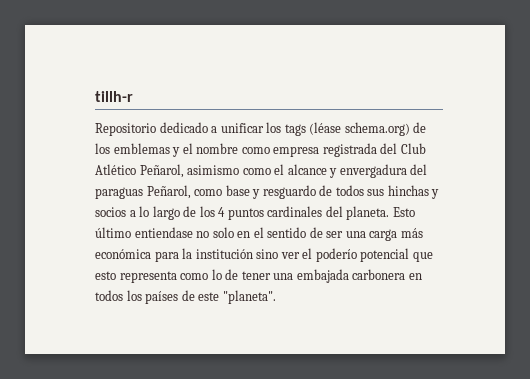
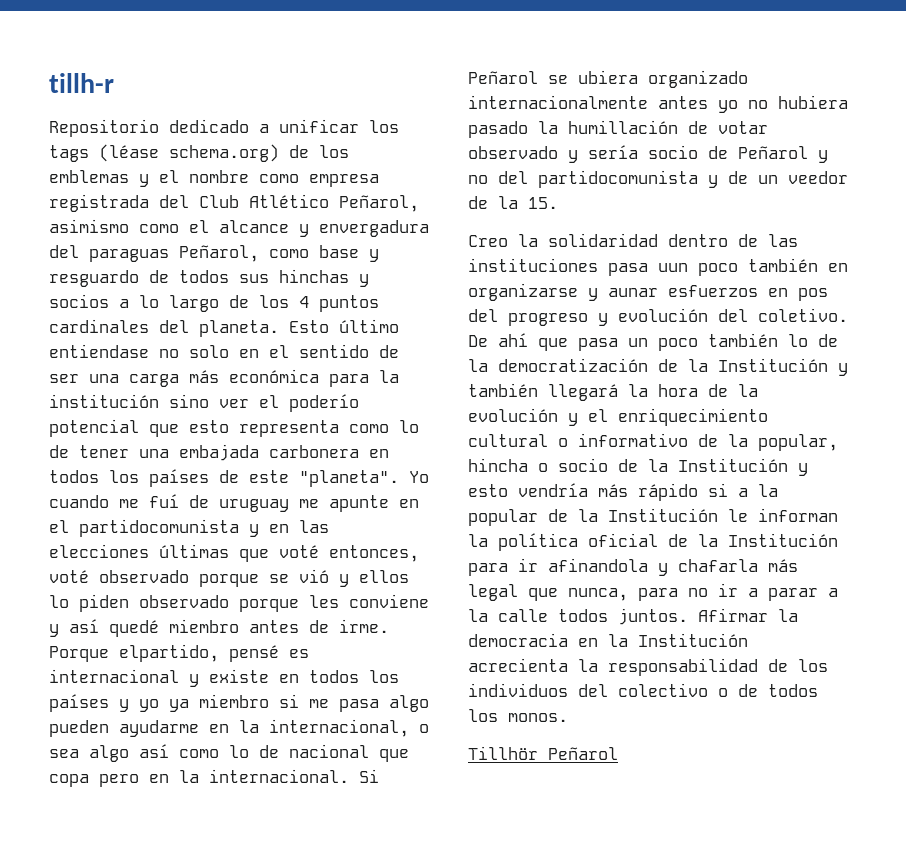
+ Yo cuando me fuí de uruguay me apunte en el partidocomunista y en las elecciones últimas que voté entonces, voté observado porque se vió y ellos lo piden observado porque les conviene y así quedé miembro antes de irme. Porque elpartido, pensé es internacional y existe en todos los países y yo ya miembro si me pasa algo pueden ayudarme en la internacional, o sea algo así como lo de nacional que copa pero en la internacional. Si Peñarol se ubiera organizado internacionalmente antes yo no hubiera pasado la humillación de votar observado y sería socio de Peñarol y no del partidocomunista y de un veedor de la 15.
+ Creo la solidaridad dentro de las instituciones pasa uun poco también en organizarse y aunar esfuerzos en pos del progreso y evolución del coletivo. De ahí que pasa un poco también lo de la democratización de la Institución y también llegará la hora de la evolución y el enriquecimiento cultural o informativo de la popular, hincha o socio de la Institución y esto vendría más rápido si a la popular de la Institución le informan la política oficial de la Institución para ir afinandola y chafarla más legal que nunca, para no ir a parar a la calle todos juntos. Afirmar la democracia en la Institución acrecienta la responsabilidad de los individuos del colectivo o de todos los monos.
+ Tillhör Peñarol

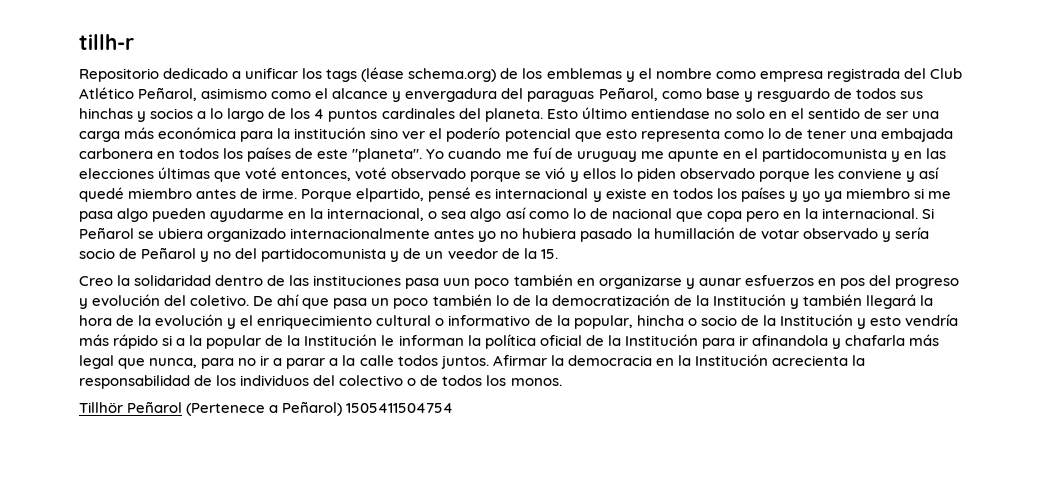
- Tillhör Peñarol
+ Tillhör Peñarol (Pertenece a Peñarol) 1505411504754

